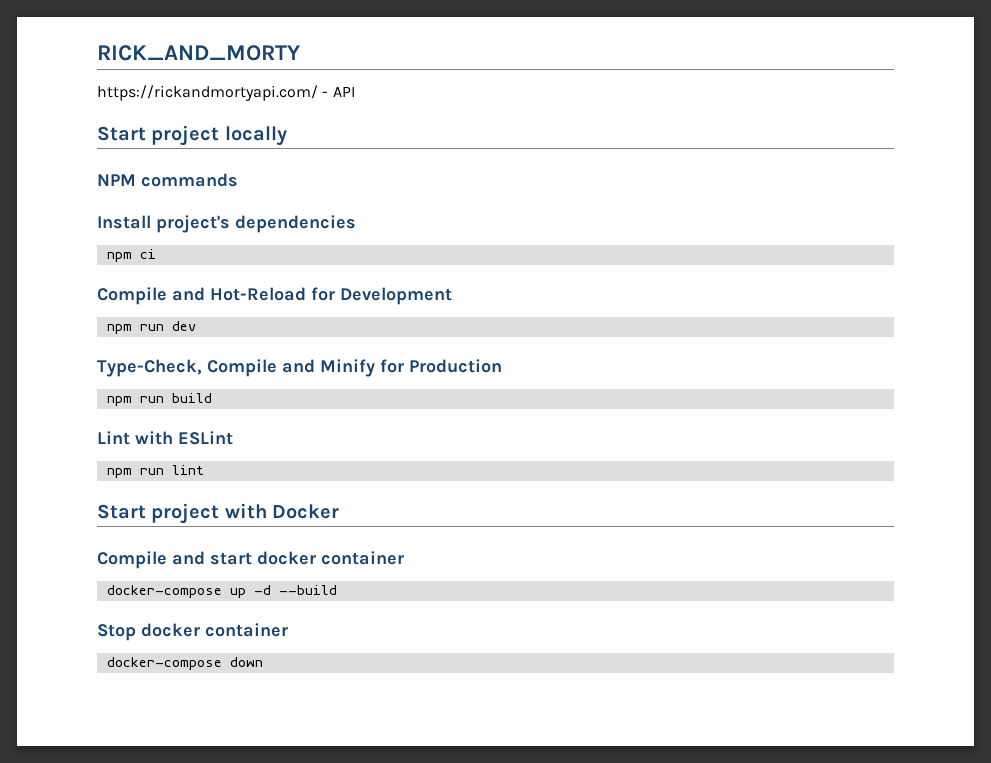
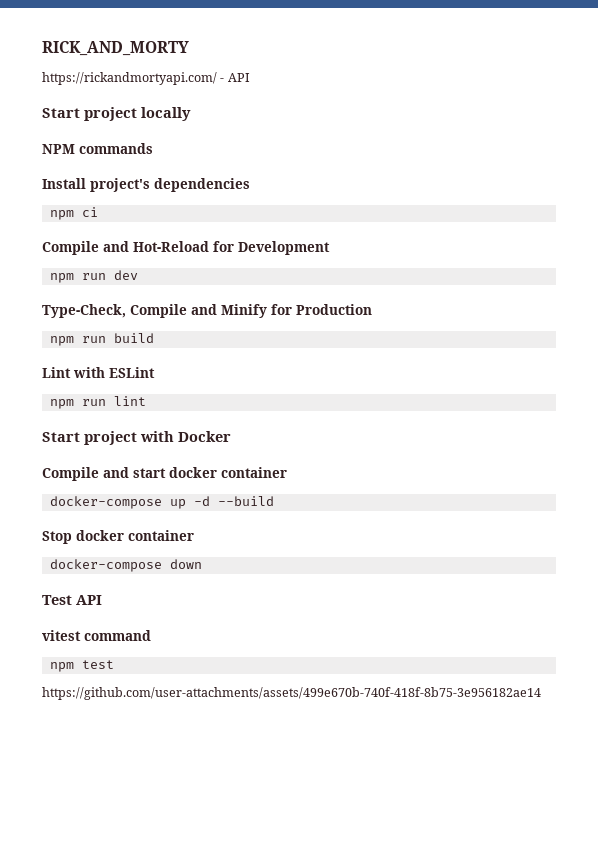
+ Test API
+ vitest command
+ npm test
+ https://github.com/user-attachments/assets/499e670b-740f-418f-8b75-3e956182ae14

